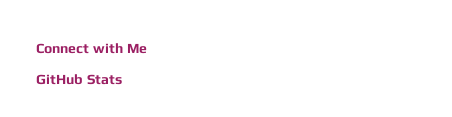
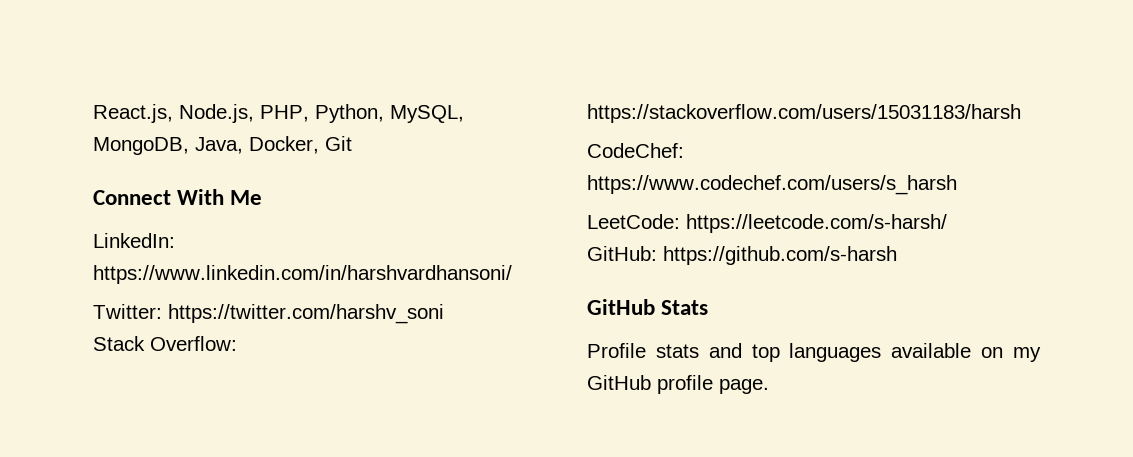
- Connect with Me
+ React.js, Node.js, PHP, Python, MySQL, MongoDB, Java, Docker, Git
+ Connect With Me
+ LinkedIn: https://www.linkedin.com/in/harshvardhansoni/
+ Twitter: https://twitter.com/harshv_soni
+ Stack Overflow: https://stackoverflow.com/users/15031183/harsh
+ CodeChef: https://www.codechef.com/users/s_harsh
+ LeetCode: https://leetcode.com/s-harsh/
+ GitHub: https://github.com/s-harsh
  GitHub Stats
+ Profile stats and top languages available on my GitHub profile page.

